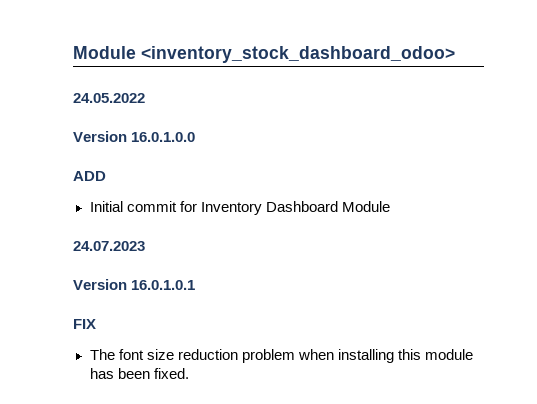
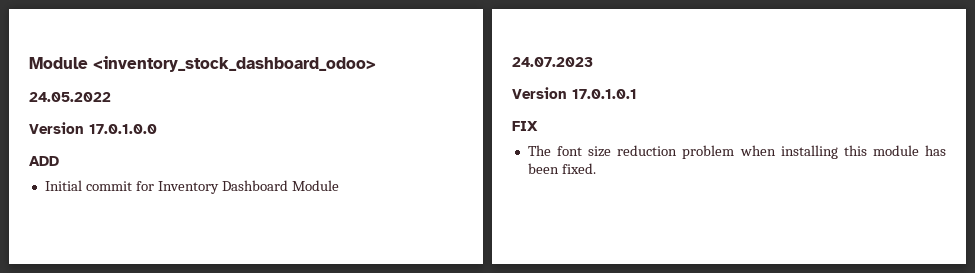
- Version 16.0.1.0.0
+ Version 17.0.1.0.0
- Version 16.0.1.0.1
+ Version 17.0.1.0.1

